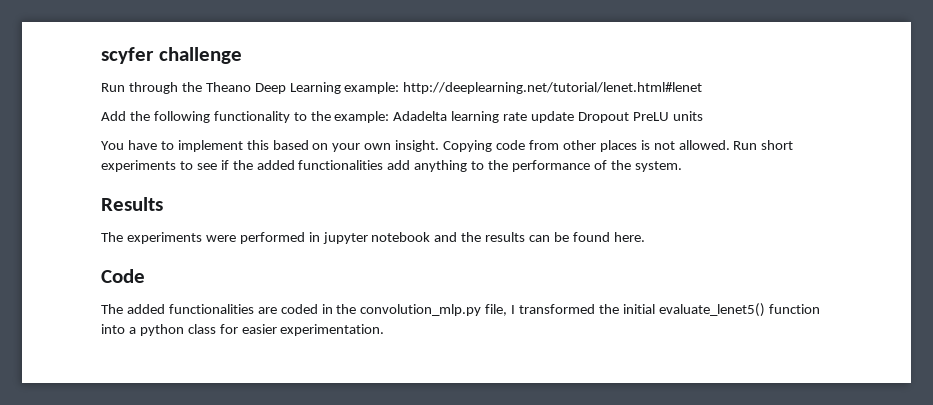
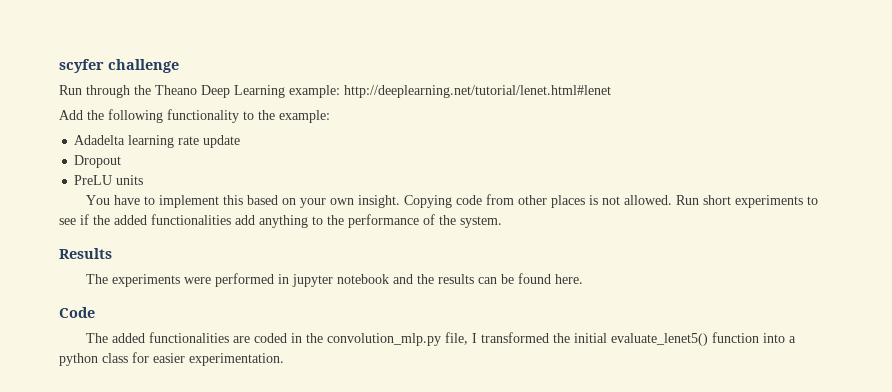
- Add the following functionality to the example: Adadelta learning rate update Dropout PreLU units
+ Add the following functionality to the example:
+ Adadelta learning rate update
+ Dropout
+ PreLU units

